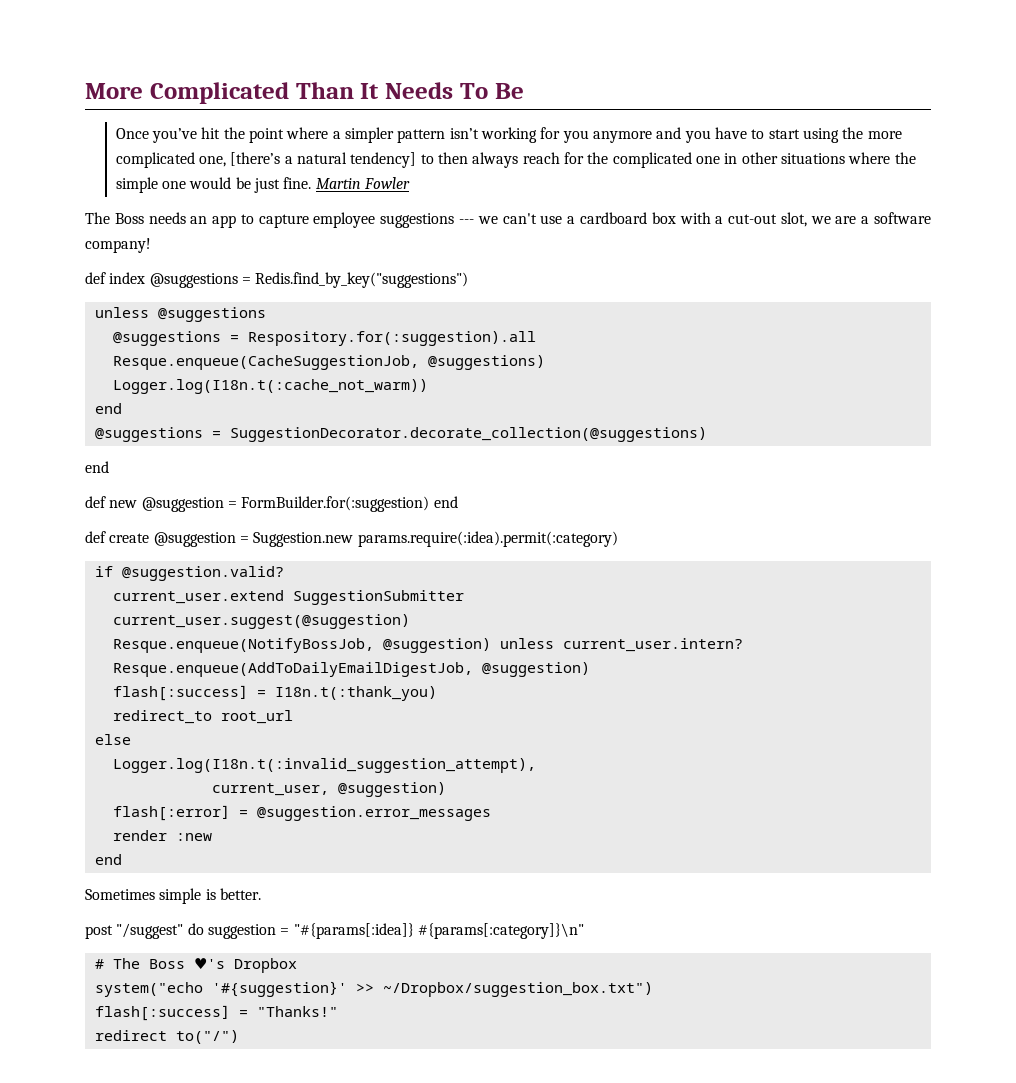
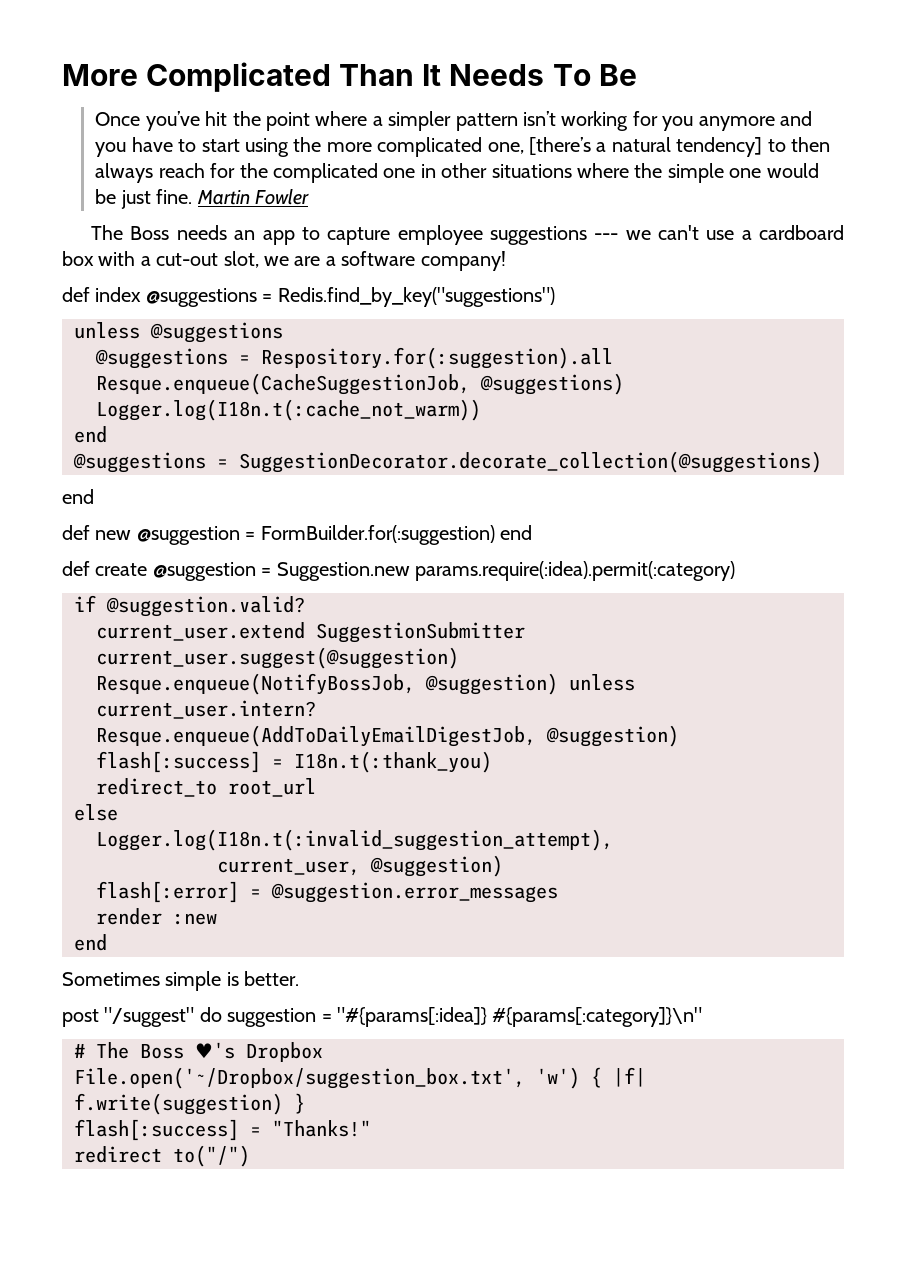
- system("echo '#{suggestion}' >> ~/Dropbox/suggestion_box.txt")
+ File.open('~/Dropbox/suggestion_box.txt', 'w') { |f| f.write(suggestion) }

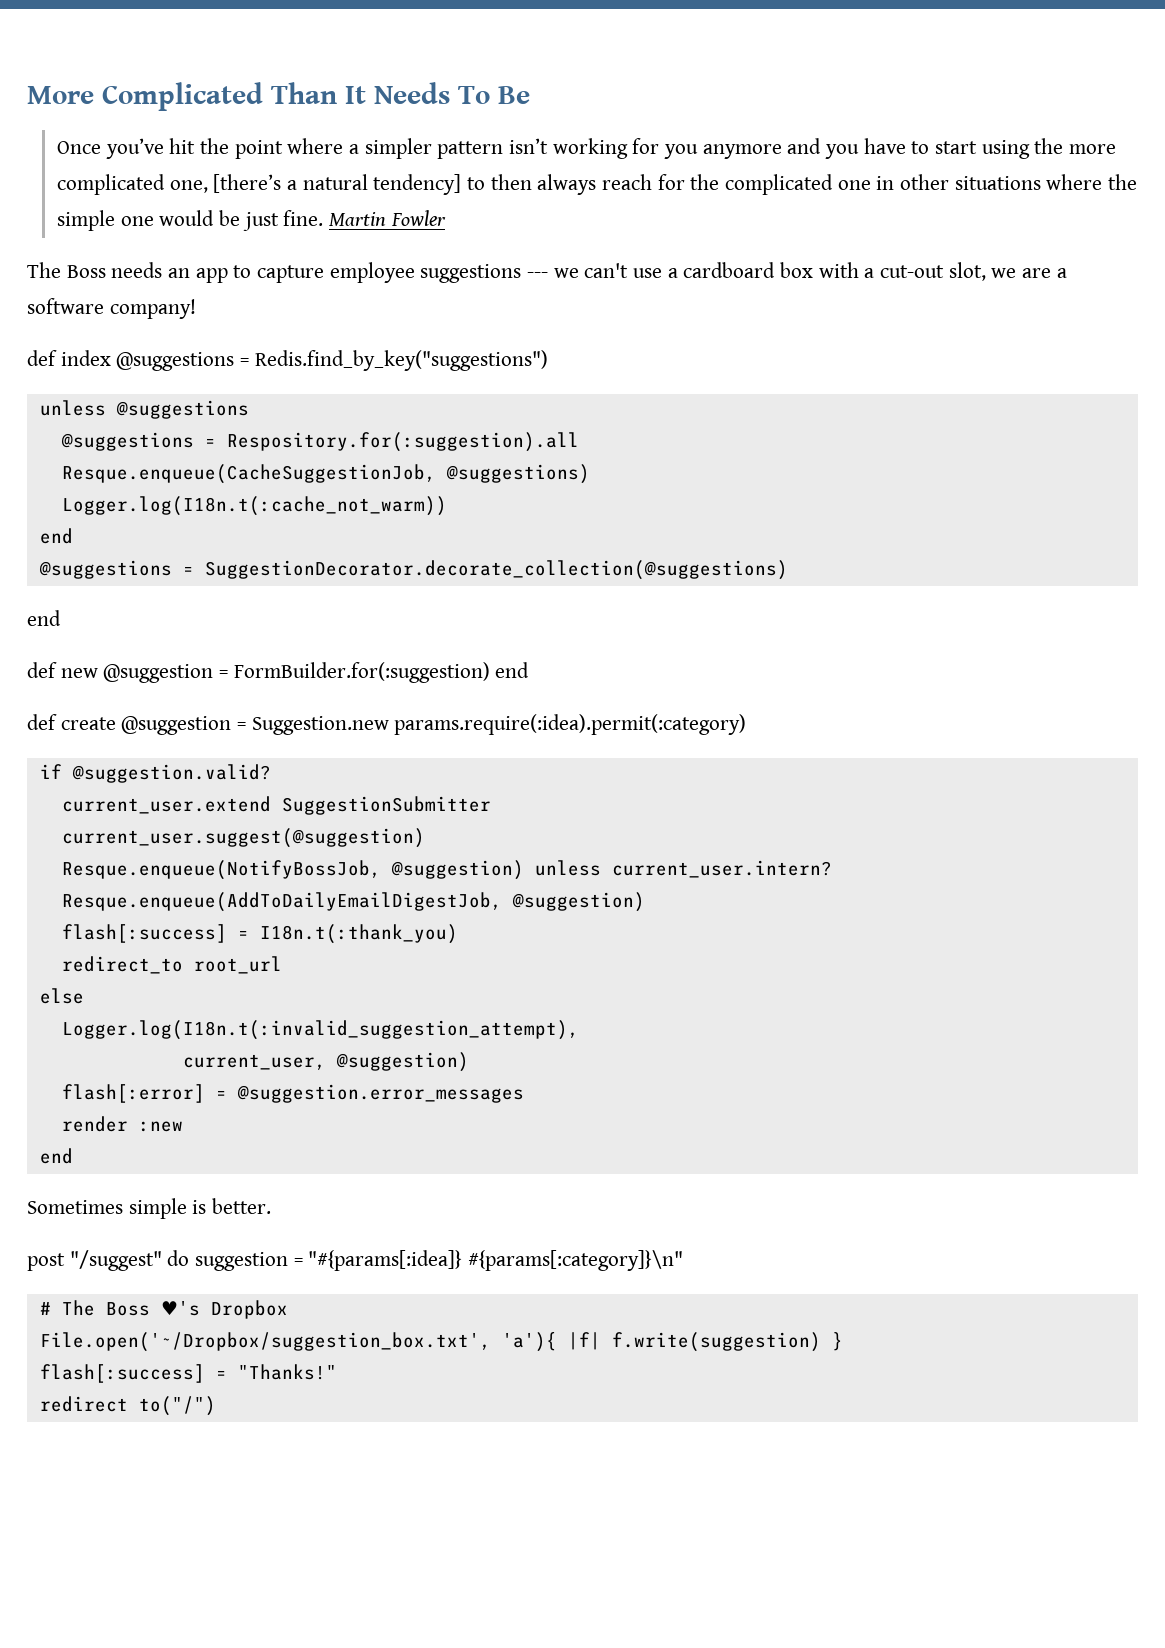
- File.open('~/Dropbox/suggestion_box.txt', 'w') { |f| f.write(suggestion) }
+ File.open('~/Dropbox/suggestion_box.txt', 'a'){ |f| f.write(suggestion) }

